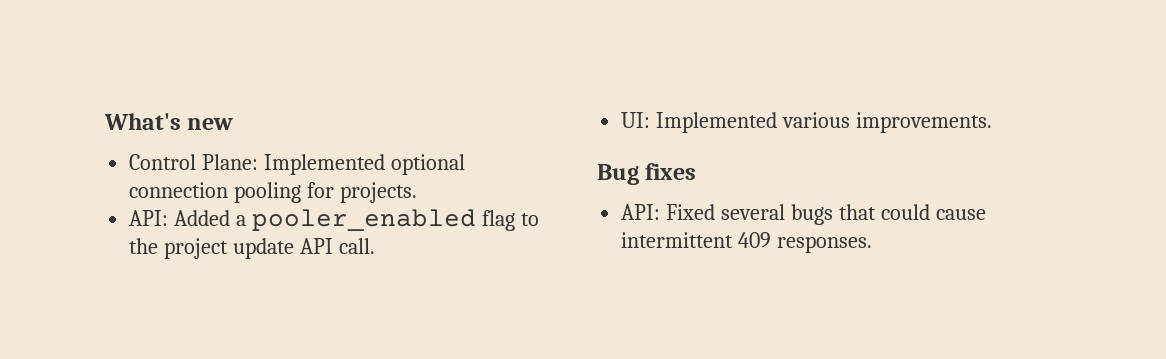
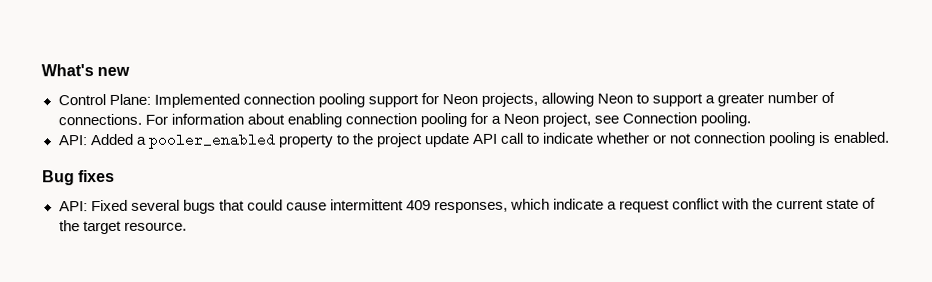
- Control Plane: Implemented optional connection pooling for projects.
+ Control Plane: Implemented connection pooling support for Neon projects, allowing Neon to support a greater number of connections. For information about enabling connection pooling for a Neon project, see Connection pooling.
- API: Added a pooler_enabled flag to the project update API call.
- UI: Implemented various improvements.
+ API: Added a pooler_enabled property to the project update API call to indicate whether or not connection pooling is enabled.
- API: Fixed several bugs that could cause intermittent 409 responses.
+ API: Fixed several bugs that could cause intermittent 409 responses, which indicate a request conflict with the current state of the target resource.

